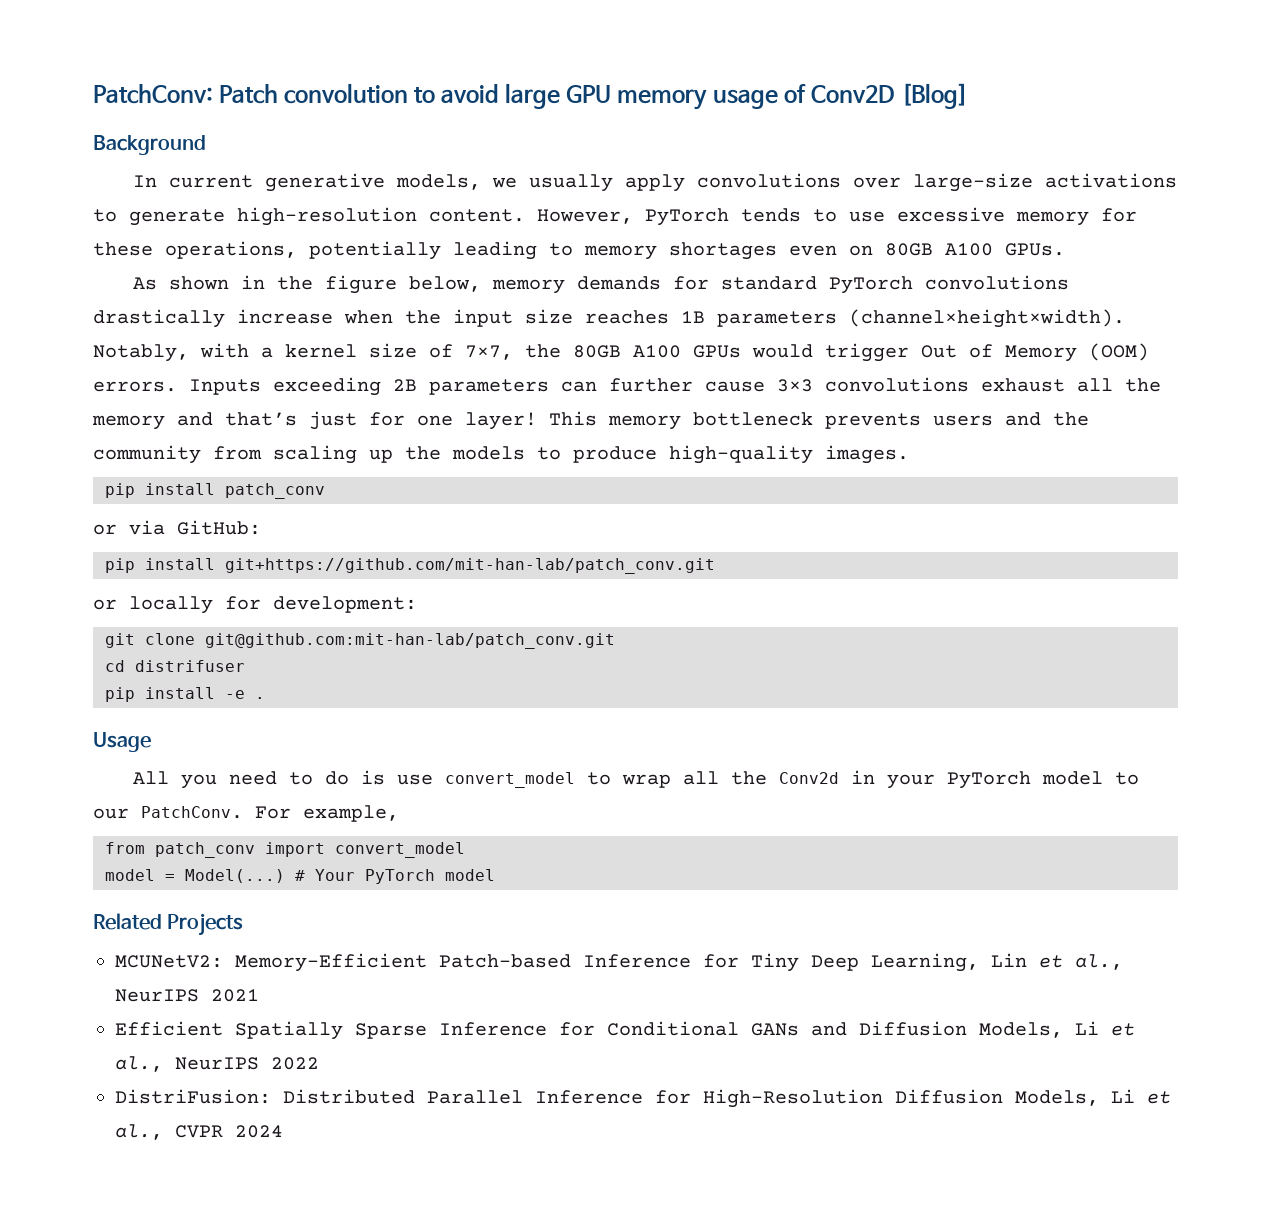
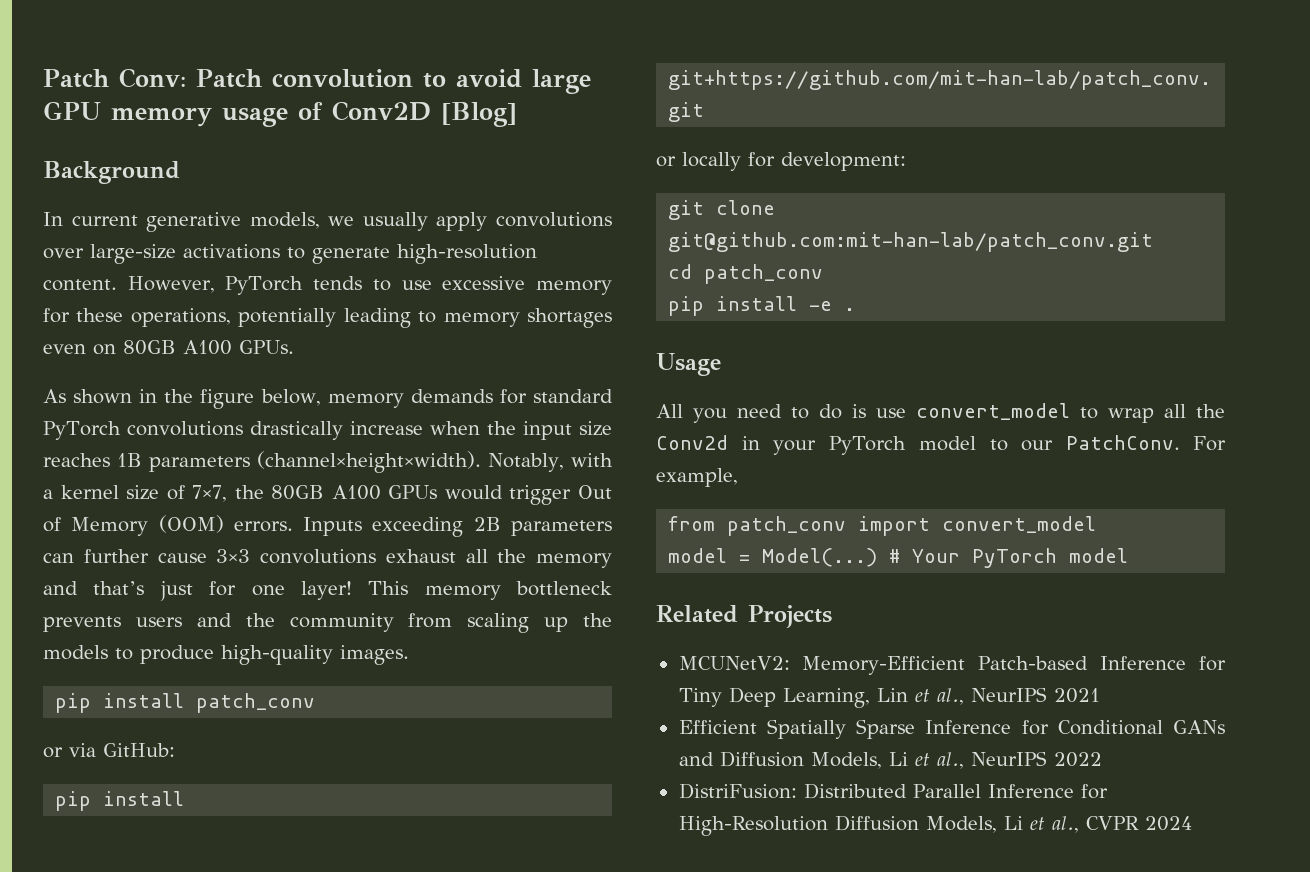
- PatchConv: Patch convolution to avoid large GPU memory usage of Conv2D [Blog]
+ Patch Conv: Patch convolution to avoid large GPU memory usage of Conv2D [Blog]
- cd distrifuser
+ cd patch_conv

